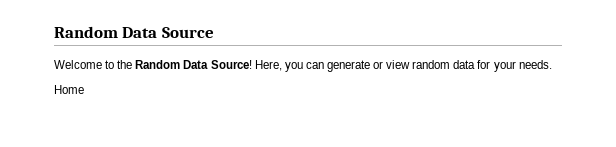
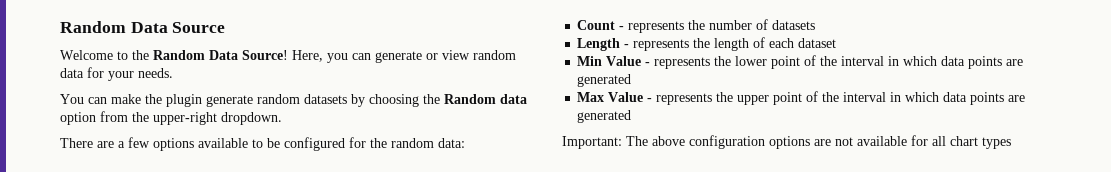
- Home
+ You can make the plugin generate random datasets by choosing the Random data option from the upper-right dropdown.
+ There are a few options available to be configured for the random data:
+ Count - represents the number of datasets
+ Length - represents the length of each dataset
+ Min Value - represents the lower point of the interval in which data points are generated
+ Max Value - represents the upper point of the interval in which data points are generated
+ Important: The above configuration options are not available for all chart types

